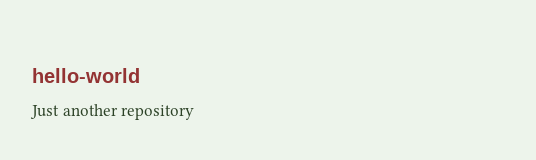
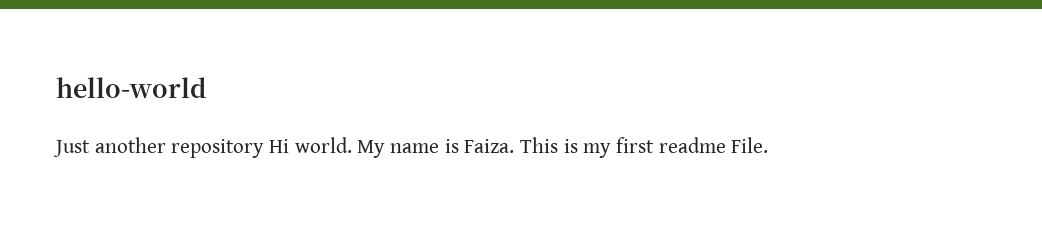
- Just another repository
+ Just another repository Hi world. My name is Faiza. This is my first readme File.

